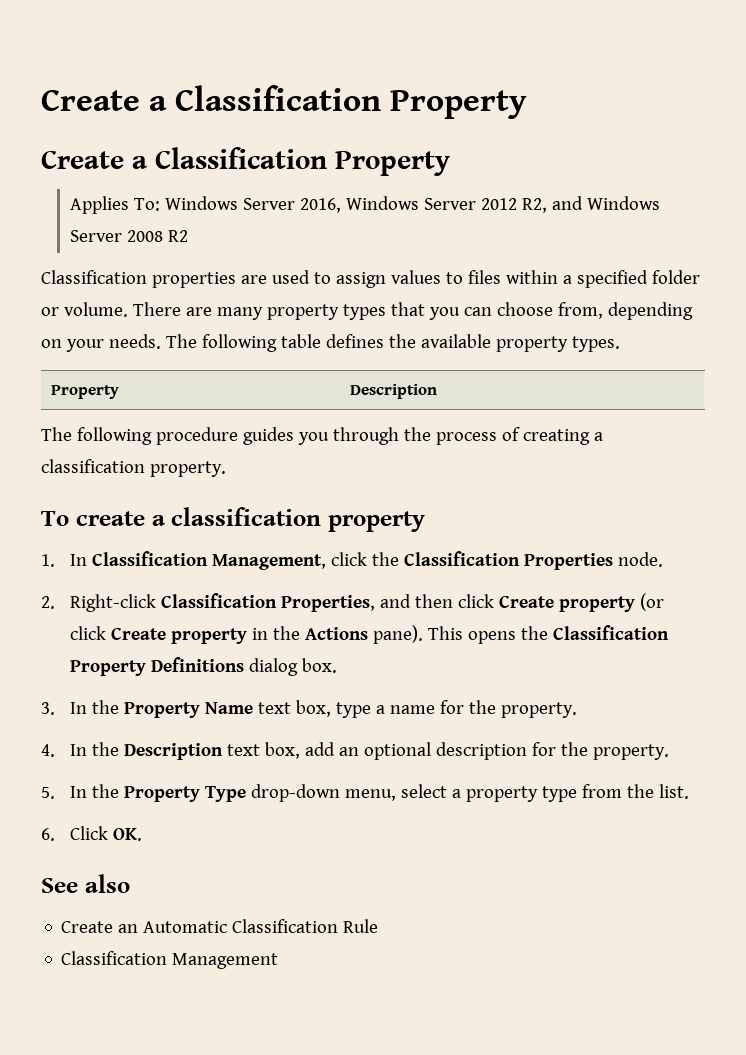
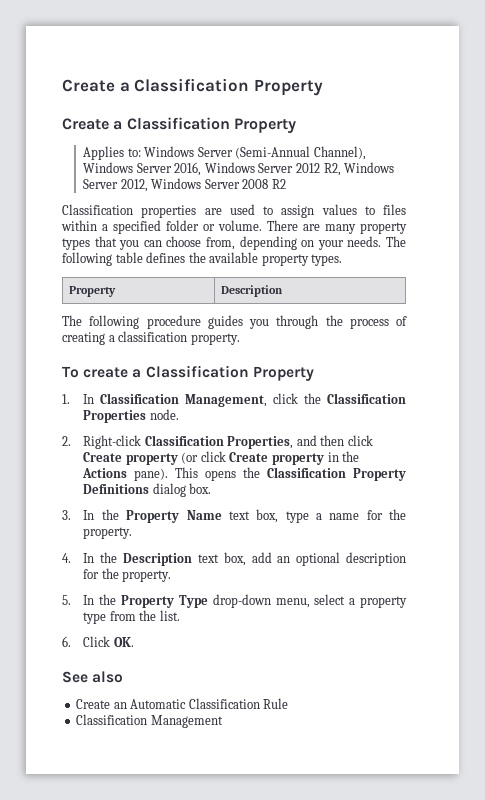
- Applies To: Windows Server 2016, Windows Server 2012 R2, and Windows Server 2008 R2
+ Applies to: Windows Server (Semi-Annual Channel), Windows Server 2016, Windows Server 2012 R2, Windows Server 2012, Windows Server 2008 R2
- To create a classification property
+ To create a Classification Property

